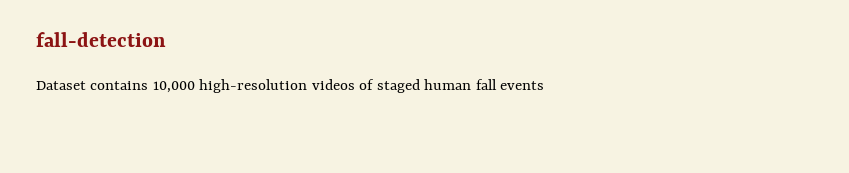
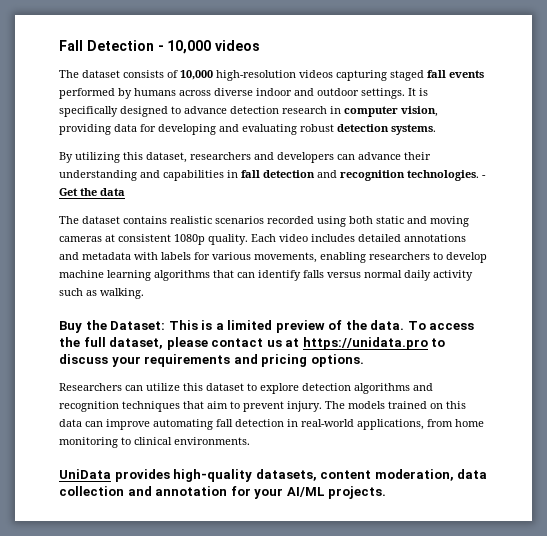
- fall-detection
- Dataset contains 10,000 high-resolution videos of staged human fall events
+ Fall Detection - 10,000 videos
+ The dataset consists of 10,000 high-resolution videos capturing staged fall events performed by humans across diverse indoor and outdoor settings. It is specifically designed to advance detection research in computer vision, providing data for developing and evaluating robust detection systems.
+ By utilizing this dataset, researchers and developers can advance their understanding and capabilities in fall detection and recognition technologies. - Get the data
+ The dataset contains realistic scenarios recorded using both static and moving cameras at consistent 1080p quality. Each video includes detailed annotations and metadata with labels for various movements, enabling researchers to develop machine learning algorithms that can identify falls versus normal daily activity such as walking.
+ Buy the Dataset: This is a limited preview of the data. To access the full dataset, please contact us at https://unidata.pro to discuss your requirements and pricing options.
+ Researchers can utilize this dataset to explore detection algorithms and recognition techniques that aim to prevent injury. The models trained on this data can improve automating fall detection in real-world applications, from home monitoring to clinical environments.
+ UniData provides high-quality datasets, content moderation, data collection and annotation for your AI/ML projects.

